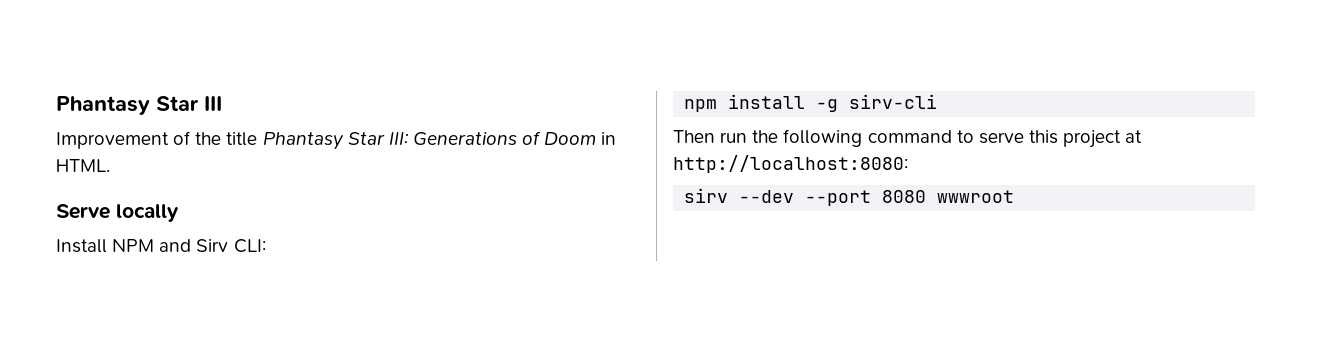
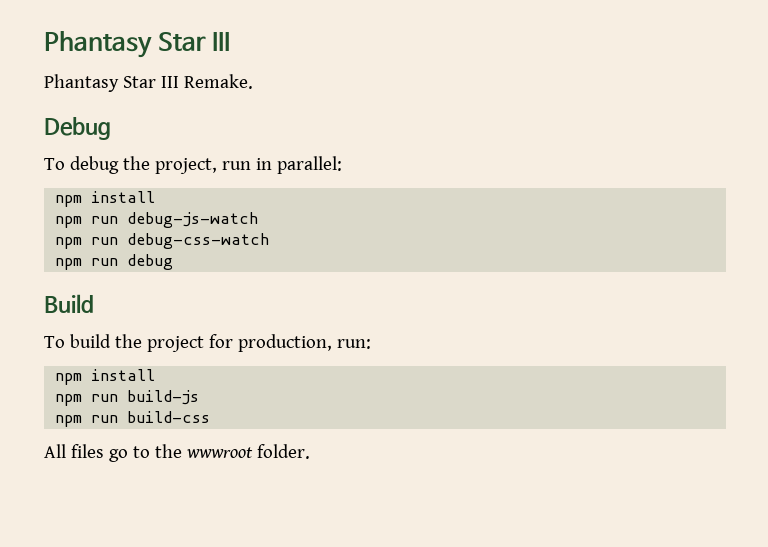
- Improvement of the title Phantasy Star III: Generations of Doom in HTML.
- Serve locally
- Install NPM and Sirv CLI:
- npm install -g sirv-cli
- Then run the following command to serve this project at http://localhost:8080:
- sirv --dev --port 8080 wwwroot
+ Phantasy Star III Remake.
+ Debug
+ To debug the project, run in parallel:
+ npm install
+ npm run debug-js-watch
+ npm run debug-css-watch
+ npm run debug
+ Build
+ To build the project for production, run:
+ npm install
+ npm run build-js
+ npm run build-css
+ All files go to the wwwroot folder.

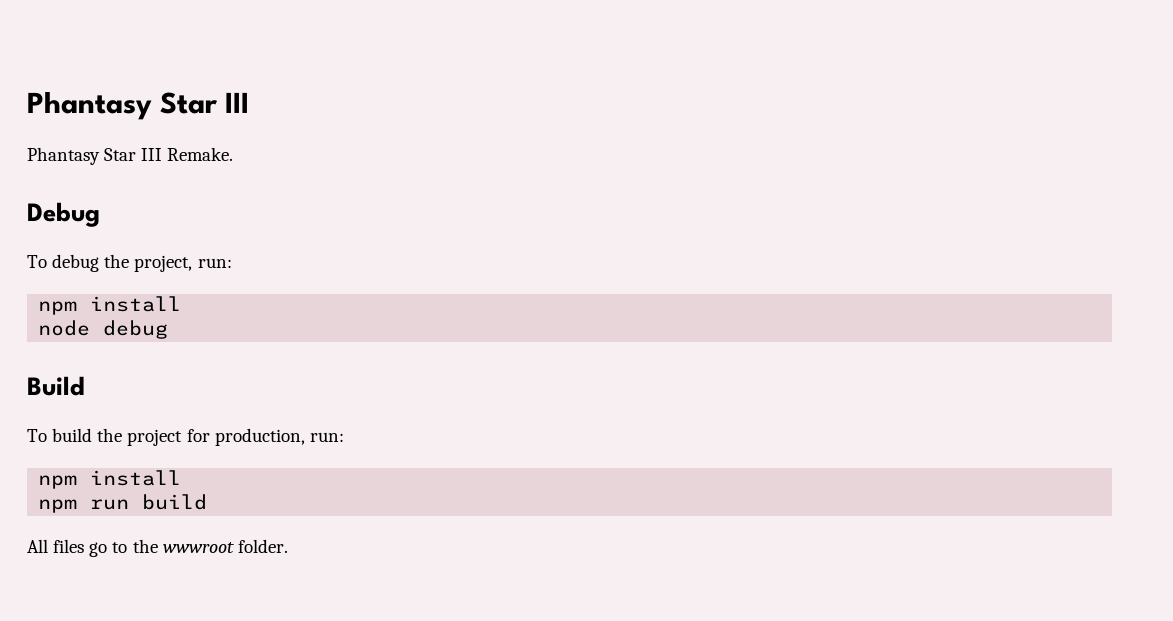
- To debug the project, run in parallel:
+ To debug the project, run:
  npm install
- npm run debug-js-watch
- npm run debug-css-watch
- npm run debug
+ node debug
- npm run build-js
- npm run build-css
+ npm run build

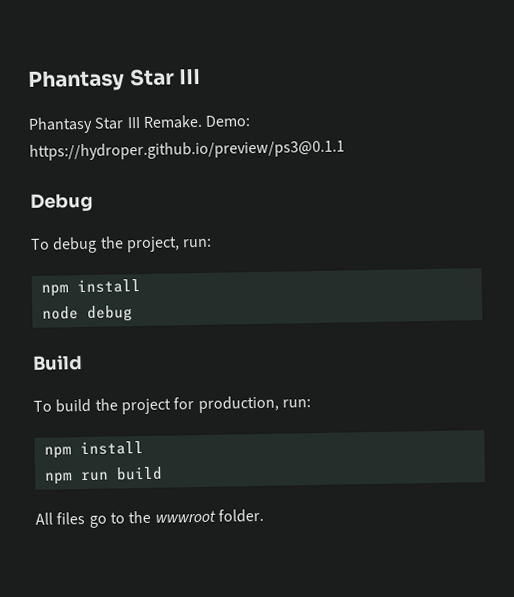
+ Demo: https://hydroper.github.io/preview/ps3@0.1.1

